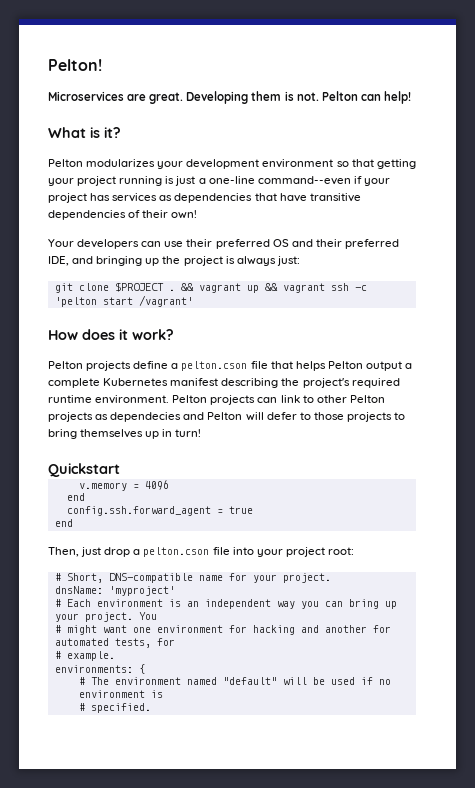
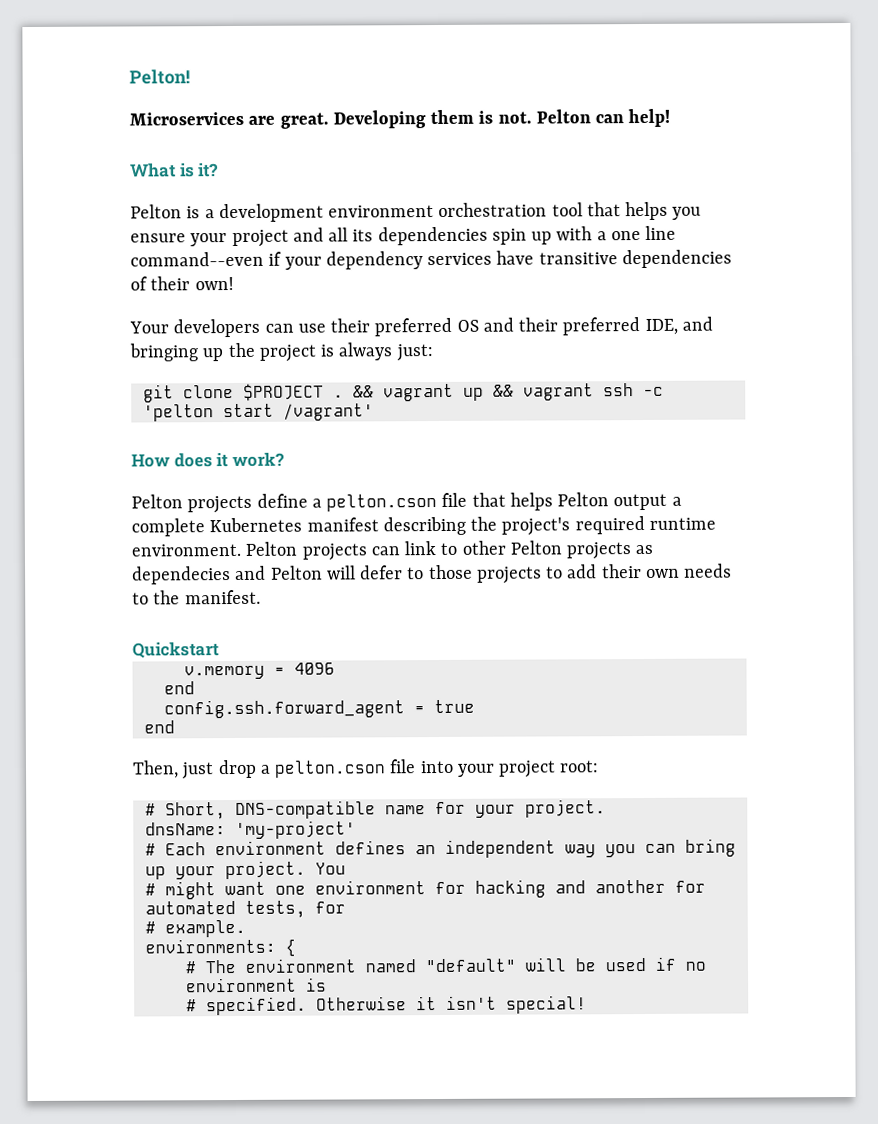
- Pelton modularizes your development environment so that getting your project running is just a one-line command--even if your project has services as dependencies that have transitive dependencies of their own!
+ Pelton is a development environment orchestration tool that helps you ensure your project and all its dependencies spin up with a one line command--even if your dependency services have transitive dependencies of their own!
- Pelton projects can link to other Pelton projects as dependecies and Pelton will defer to those projects to bring themselves up in turn!
+ Pelton projects can link to other Pelton projects as dependecies and Pelton will defer to those projects to add their own needs to the manifest.
- dnsName: 'myproject'
+ dnsName: 'my-project'
- # Each environment is an independent way you can bring up your project.
+ # Each environment defines an independent way you can bring up your project.
+ Otherwise it isn't special!

